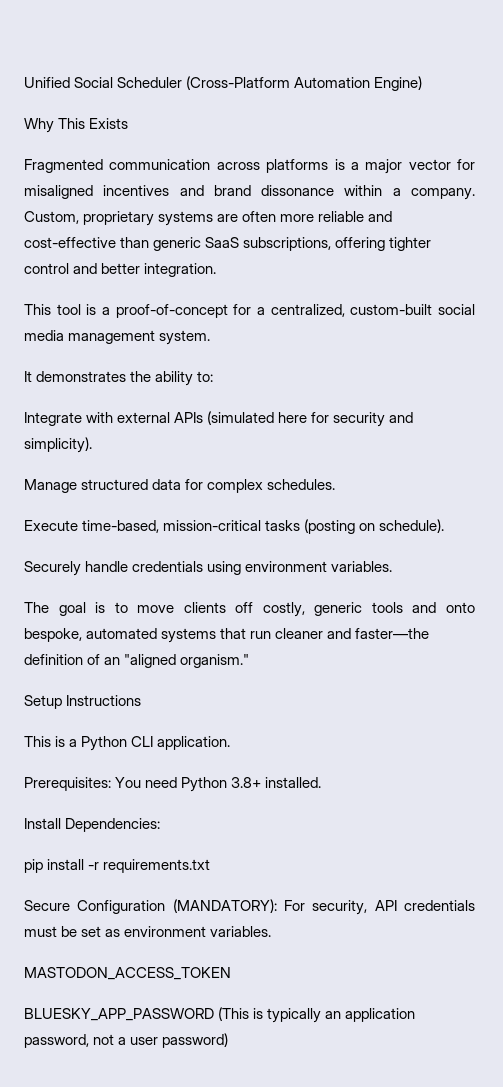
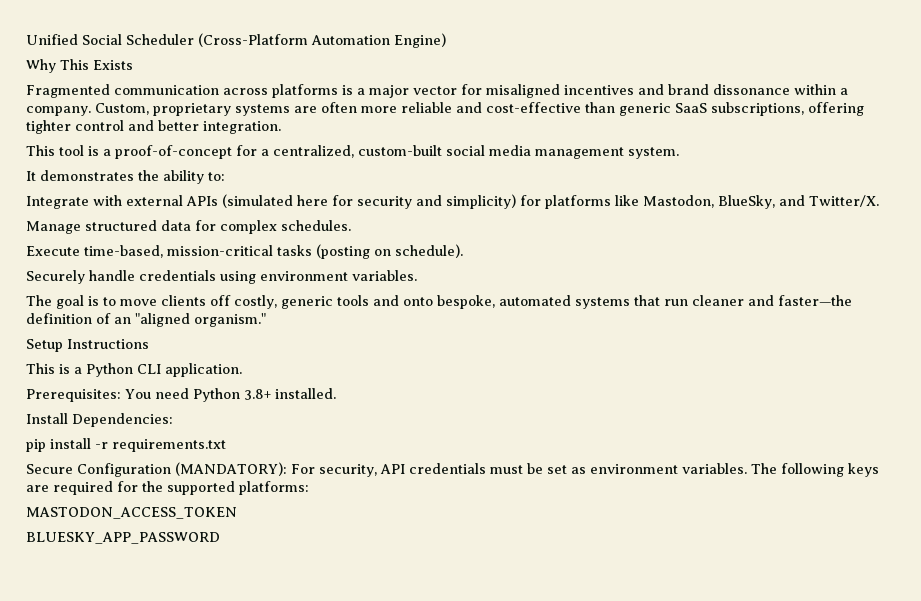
- Integrate with external APIs (simulated here for security and simplicity).
+ Integrate with external APIs (simulated here for security and simplicity) for platforms like Mastodon, BlueSky, and Twitter/X.
- Secure Configuration (MANDATORY): For security, API credentials must be set as environment variables.
+ Secure Configuration (MANDATORY): For security, API credentials must be set as environment variables. The following keys are required for the supported platforms:
  MASTODON_ACCESS_TOKEN
- BLUESKY_APP_PASSWORD (This is typically an application password, not a user password)
+ BLUESKY_APP_PASSWORD

